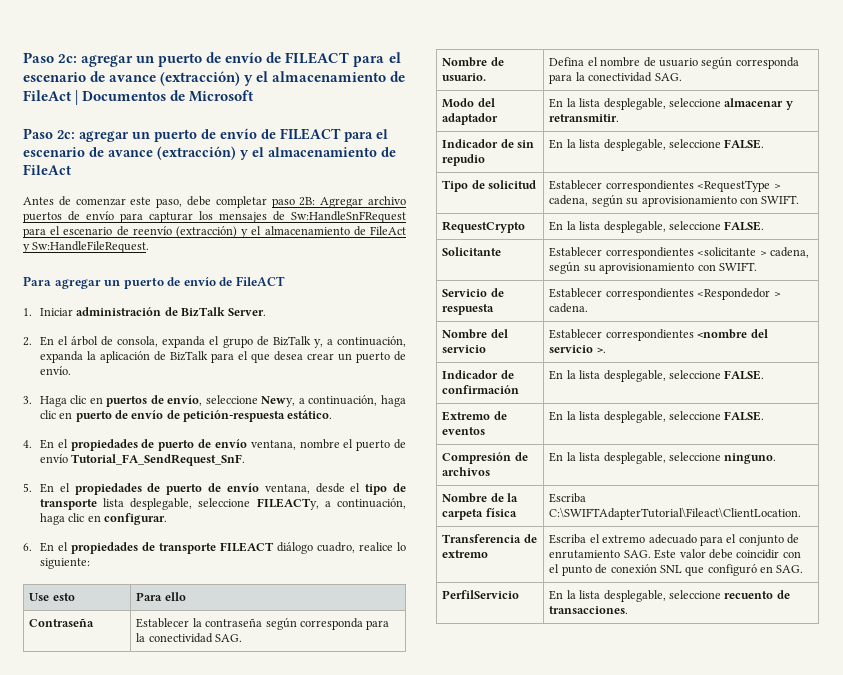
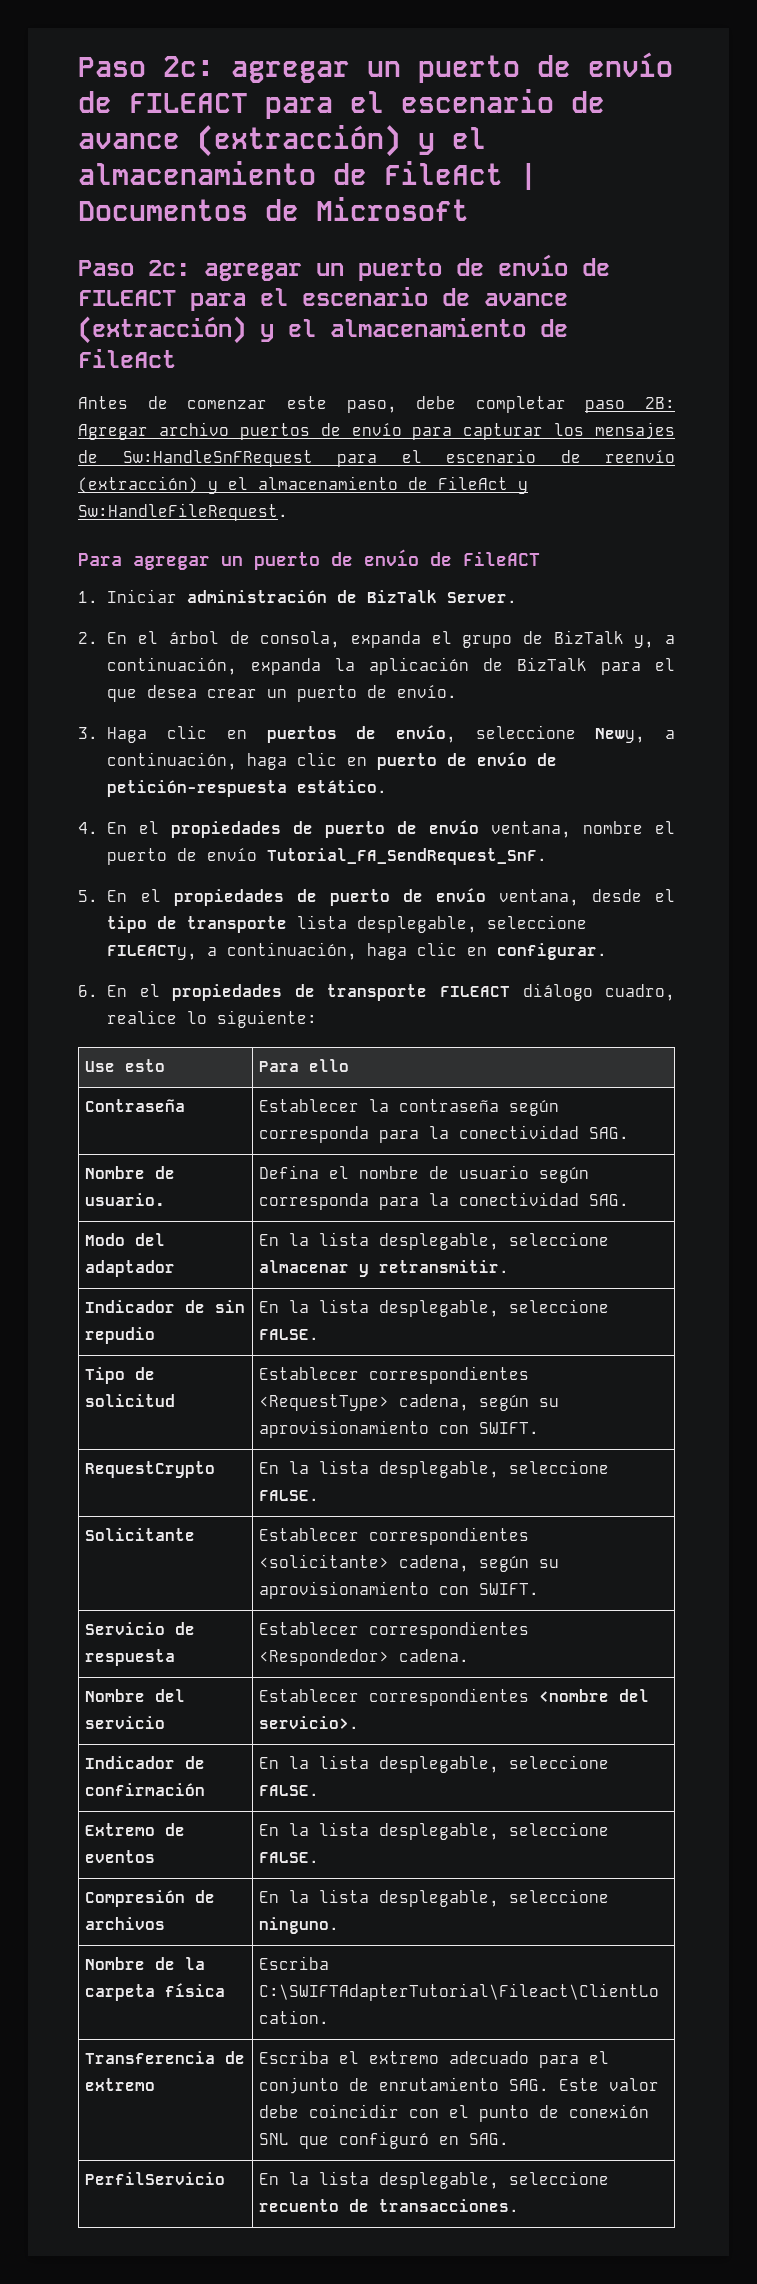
- Tipo de solicitud | Establecer correspondientes <RequestType > cadena, según su aprovisionamiento con SWIFT.
+ Tipo de solicitud | Establecer correspondientes <RequestType> cadena, según su aprovisionamiento con SWIFT.
- Solicitante | Establecer correspondientes <solicitante > cadena, según su aprovisionamiento con SWIFT.
+ Solicitante | Establecer correspondientes <solicitante> cadena, según su aprovisionamiento con SWIFT.
- Servicio de respuesta | Establecer correspondientes <Respondedor > cadena.
+ Servicio de respuesta | Establecer correspondientes <Respondedor> cadena.
- Nombre del servicio | Establecer correspondientes <nombre del servicio >.
+ Nombre del servicio | Establecer correspondientes <nombre del servicio>.

